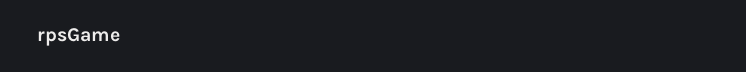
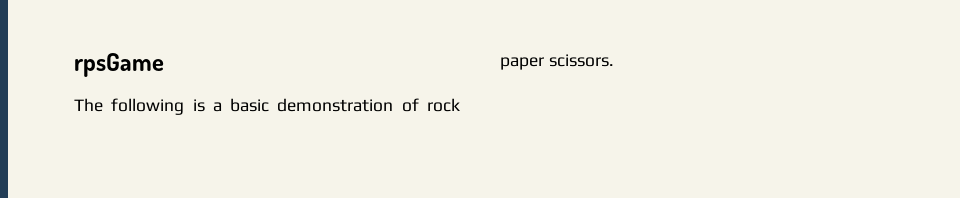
+ The following is a basic demonstration of rock paper scissors.

